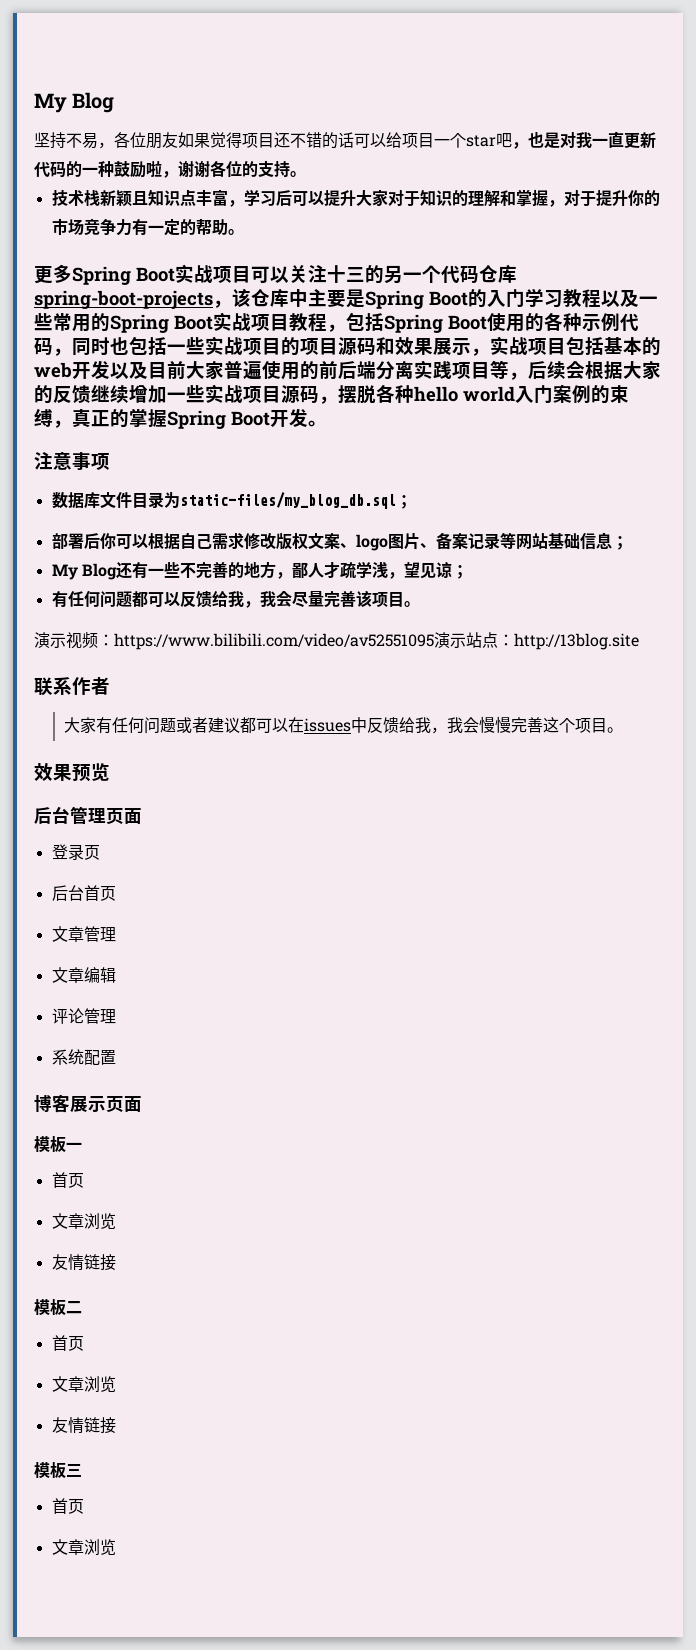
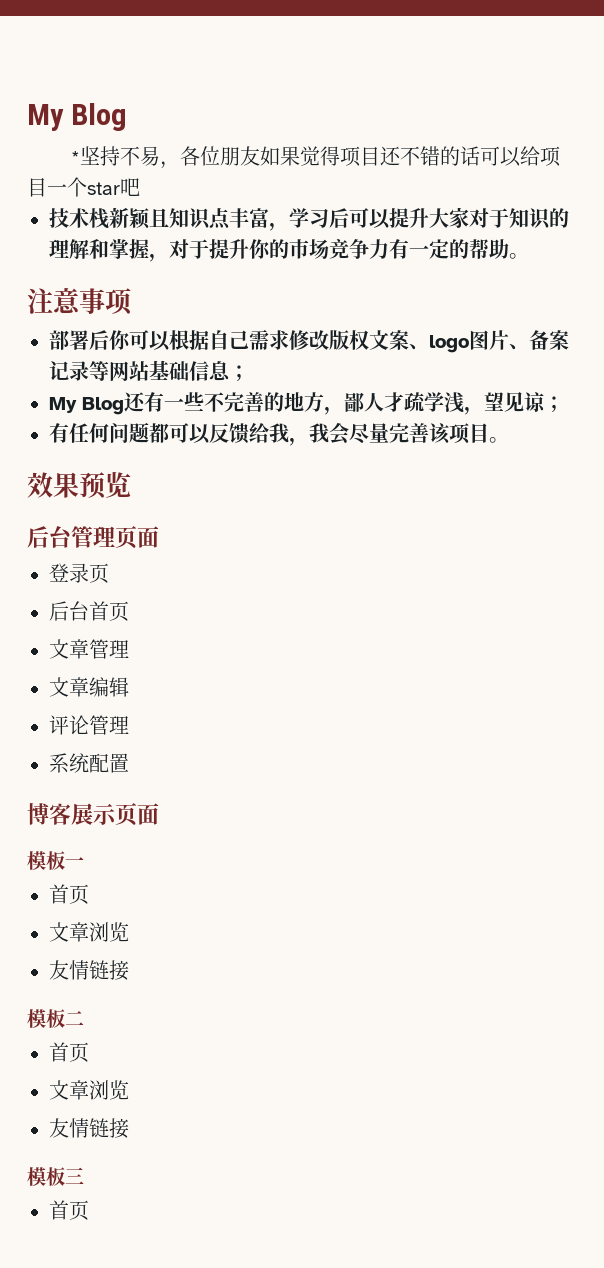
- 坚持不易，各位朋友如果觉得项目还不错的话可以给项目一个star吧，也是对我一直更新代码的一种鼓励啦，谢谢各位的支持。
+ *坚持不易，各位朋友如果觉得项目还不错的话可以给项目一个star吧
- 更多Spring Boot实战项目可以关注十三的另一个代码仓库spring-boot-projects，该仓库中主要是Spring Boot的入门学习教程以及一些常用的Spring Boot实战项目教程，包括Spring Boot使用的各种示例代码，同时也包括一些实战项目的项目源码和效果展示，实战项目包括基本的web开发以及目前大家普遍使用的前后端分离实践项目等，后续会根据大家的反馈继续增加一些实战项目源码，摆脱各种hello world入门案例的束缚，真正的掌握Spring Boot开发。
  注意事项
- 数据库文件目录为static-files/my_blog_db.sql；
- 演示视频：https://www.bilibili.com/video/av52551095演示站点：http://13blog.site
- 联系作者
- 大家有任何问题或者建议都可以在issues中反馈给我，我会慢慢完善这个项目。
  模板三
  首页
- 文章浏览

